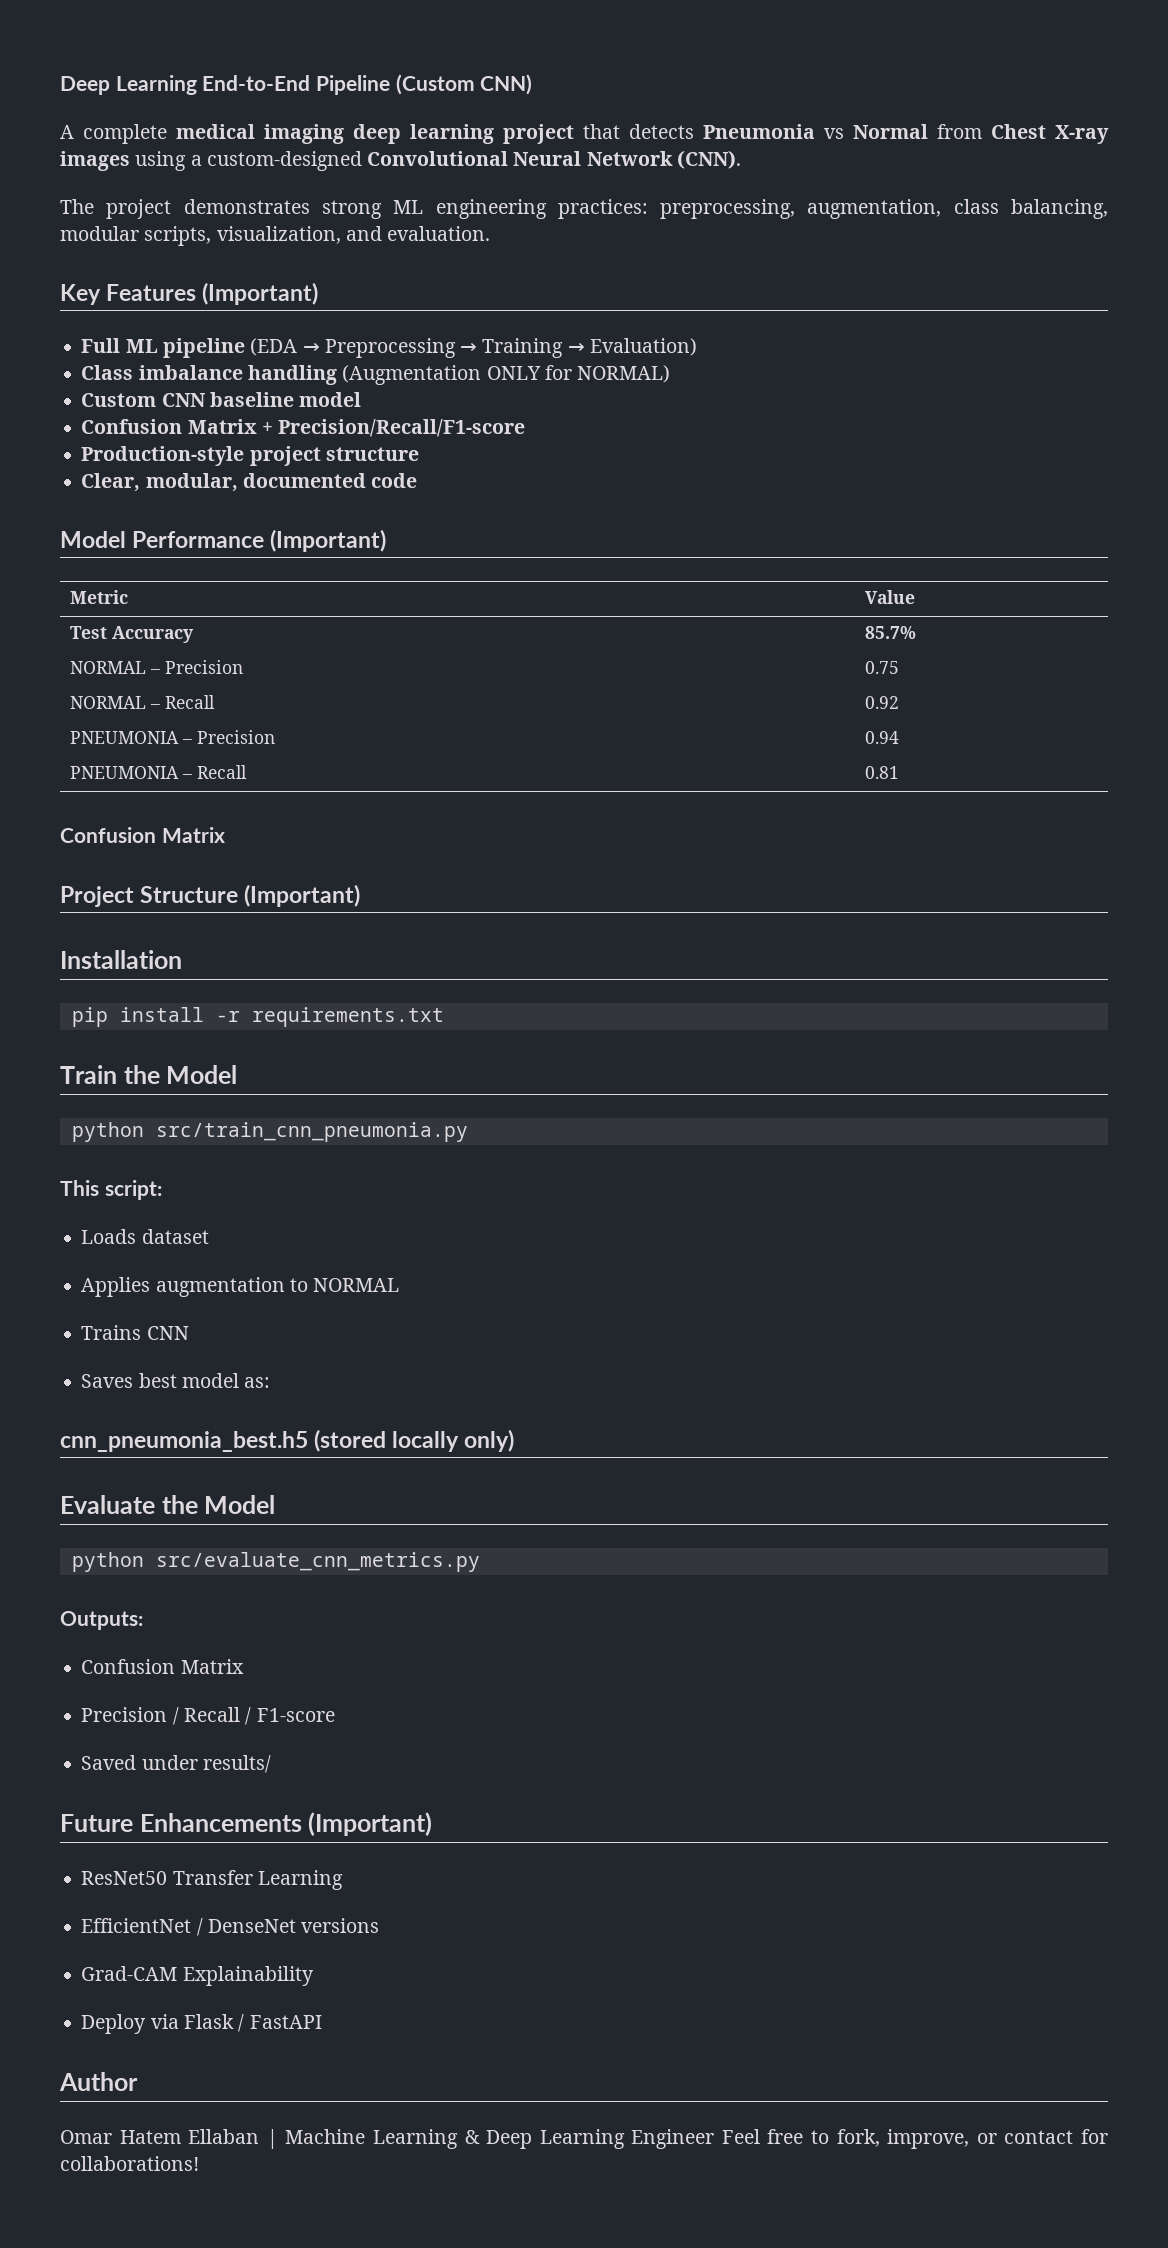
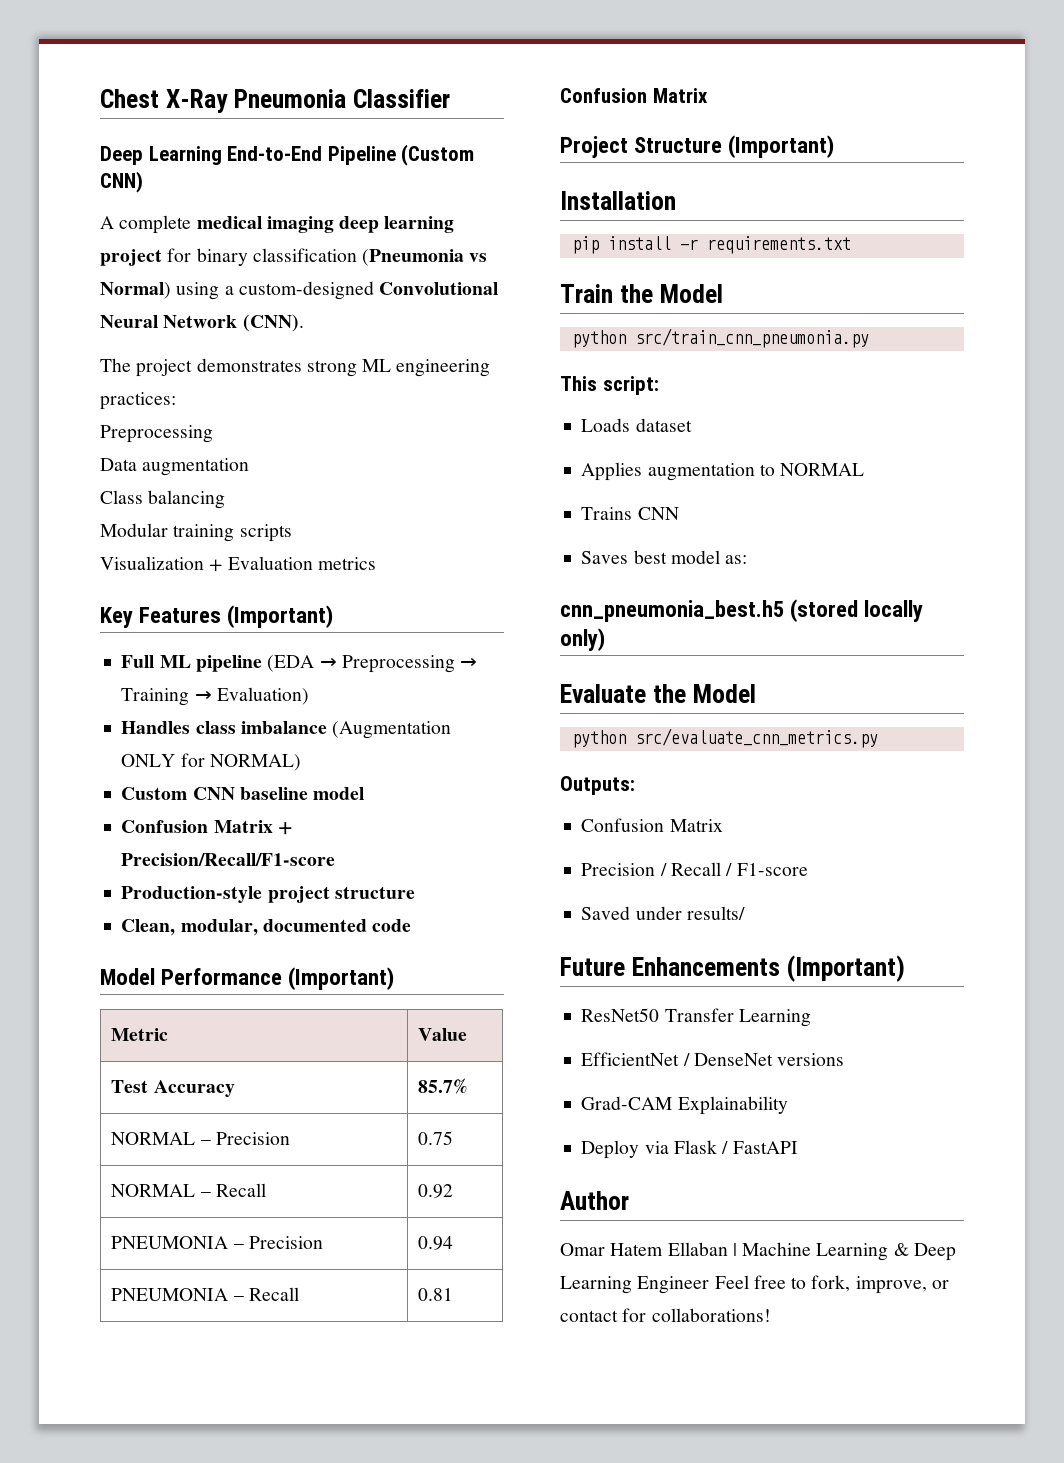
+ Chest X-Ray Pneumonia Classifier
- A complete medical imaging deep learning project that detects Pneumonia vs Normal from Chest X-ray images using a custom-designed Convolutional Neural Network (CNN).
+ A complete medical imaging deep learning project for binary classification (Pneumonia vs Normal) using a custom-designed Convolutional Neural Network (CNN).
- The project demonstrates strong ML engineering practices: preprocessing, augmentation, class balancing, modular scripts, visualization, and evaluation.
+ The project demonstrates strong ML engineering practices:
+ Preprocessing
+ Data augmentation
+ Class balancing
+ Modular training scripts
+ Visualization + Evaluation metrics
- Class imbalance handling (Augmentation ONLY for NORMAL)
+ Handles class imbalance (Augmentation ONLY for NORMAL)
- Clear, modular, documented code
+ Clean, modular, documented code

